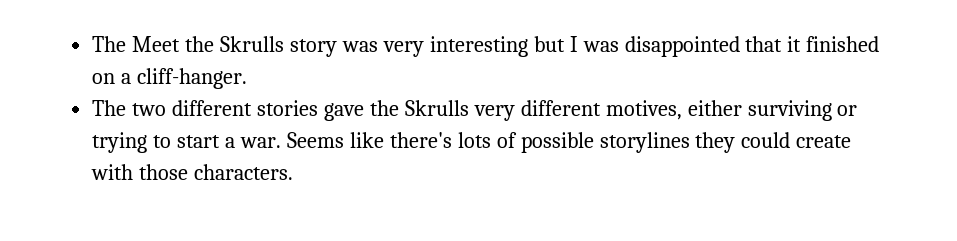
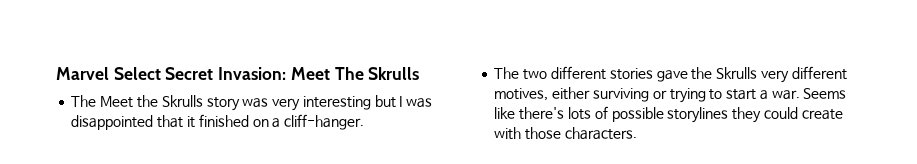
+ Marvel Select Secret Invasion: Meet The Skrulls

